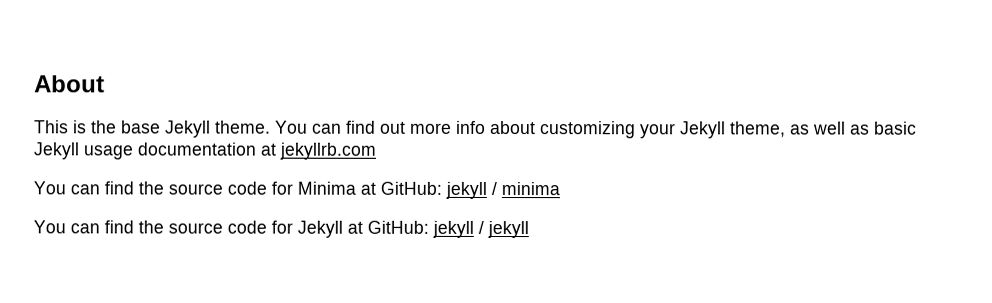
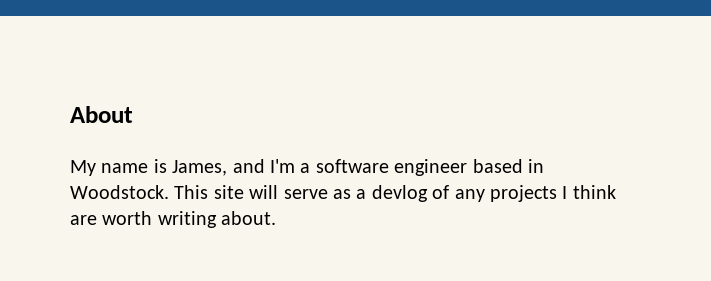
- This is the base Jekyll theme. You can find out more info about customizing your Jekyll theme, as well as basic Jekyll usage documentation at jekyllrb.com
- You can find the source code for Minima at GitHub: jekyll / minima
- You can find the source code for Jekyll at GitHub: jekyll / jekyll
+ My name is James, and I'm a software engineer based in Woodstock. This site will serve as a devlog of any projects I think are worth writing about.

